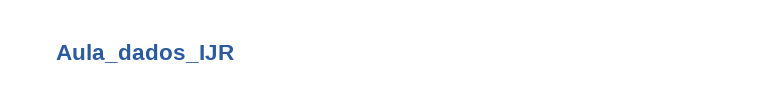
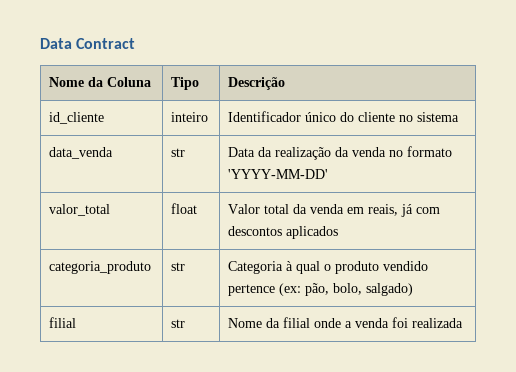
- Aula_dados_IJR
+ Data Contract
+ Nome da Coluna | Tipo | Descrição
+ id_cliente | inteiro | Identificador único do cliente no sistema
+ data_venda | str | Data da realização da venda no formato 'YYYY-MM-DD'
+ valor_total | float | Valor total da venda em reais, já com descontos aplicados
+ categoria_produto | str | Categoria à qual o produto vendido pertence (ex: pão, bolo, salgado)
+ filial | str | Nome da filial onde a venda foi realizada

